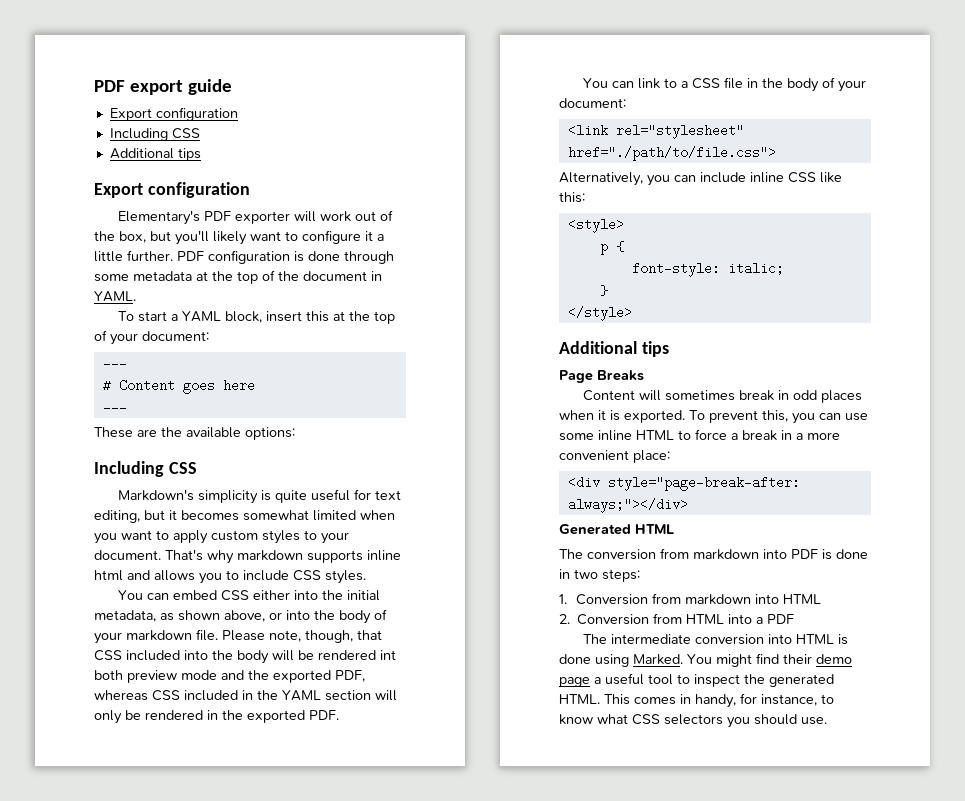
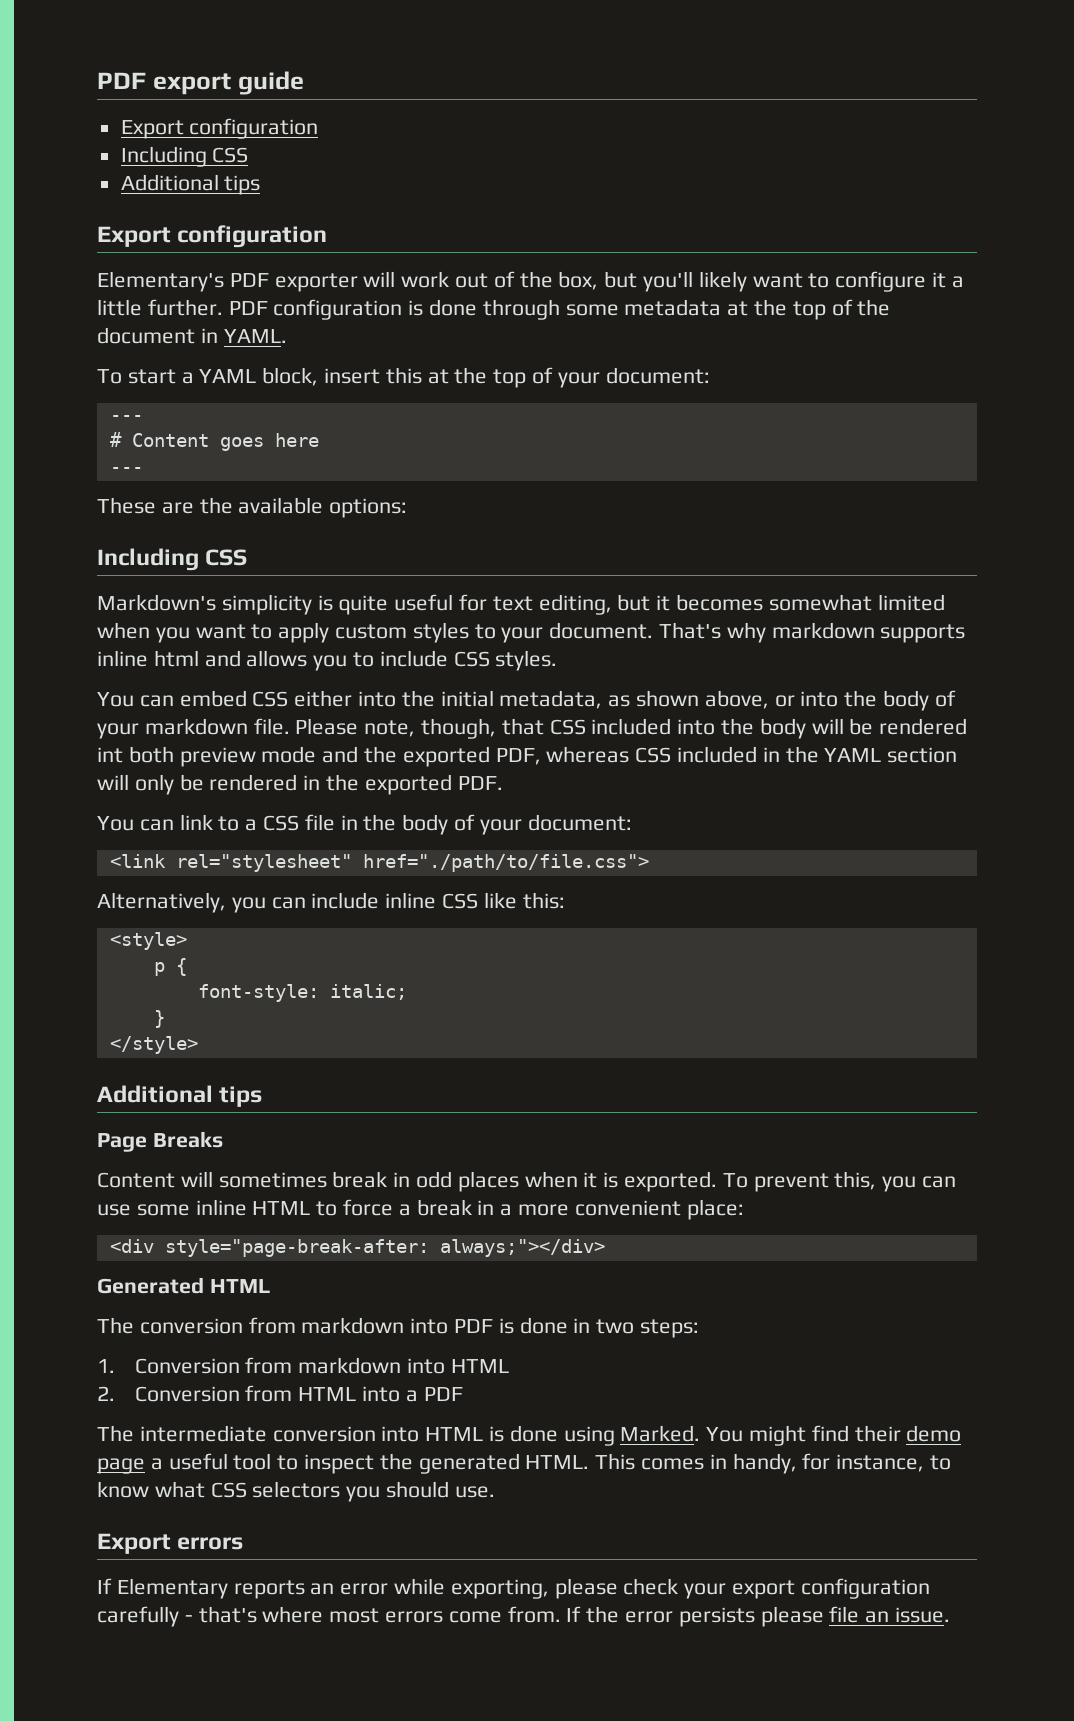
+ Export errors
+ If Elementary reports an error while exporting, please check your export configuration carefully - that's where most errors come from. If the error persists please file an issue.

